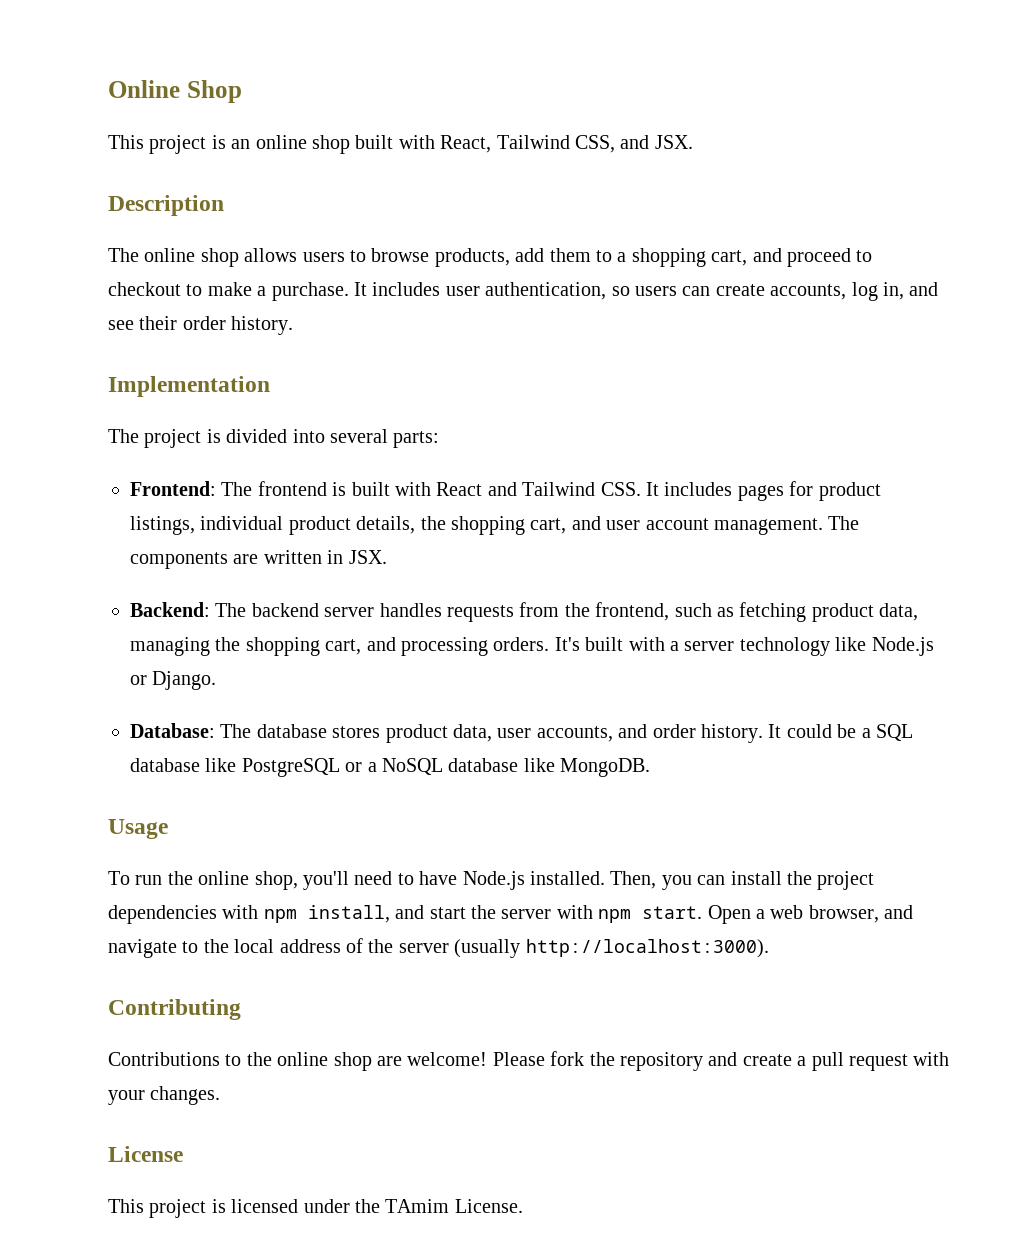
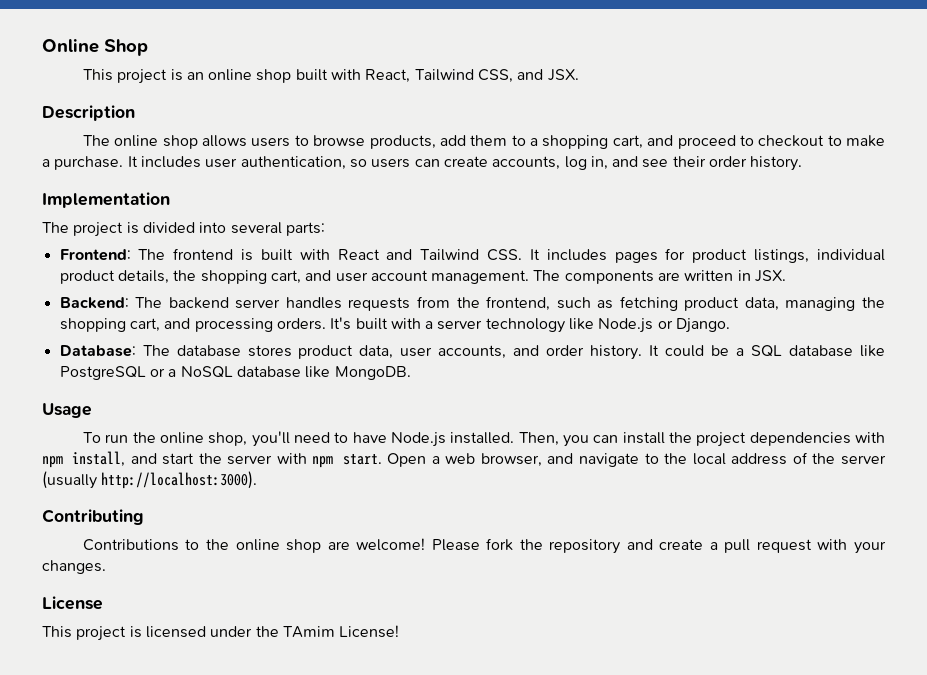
- This project is licensed under the TAmim License.
+ This project is licensed under the TAmim License!

